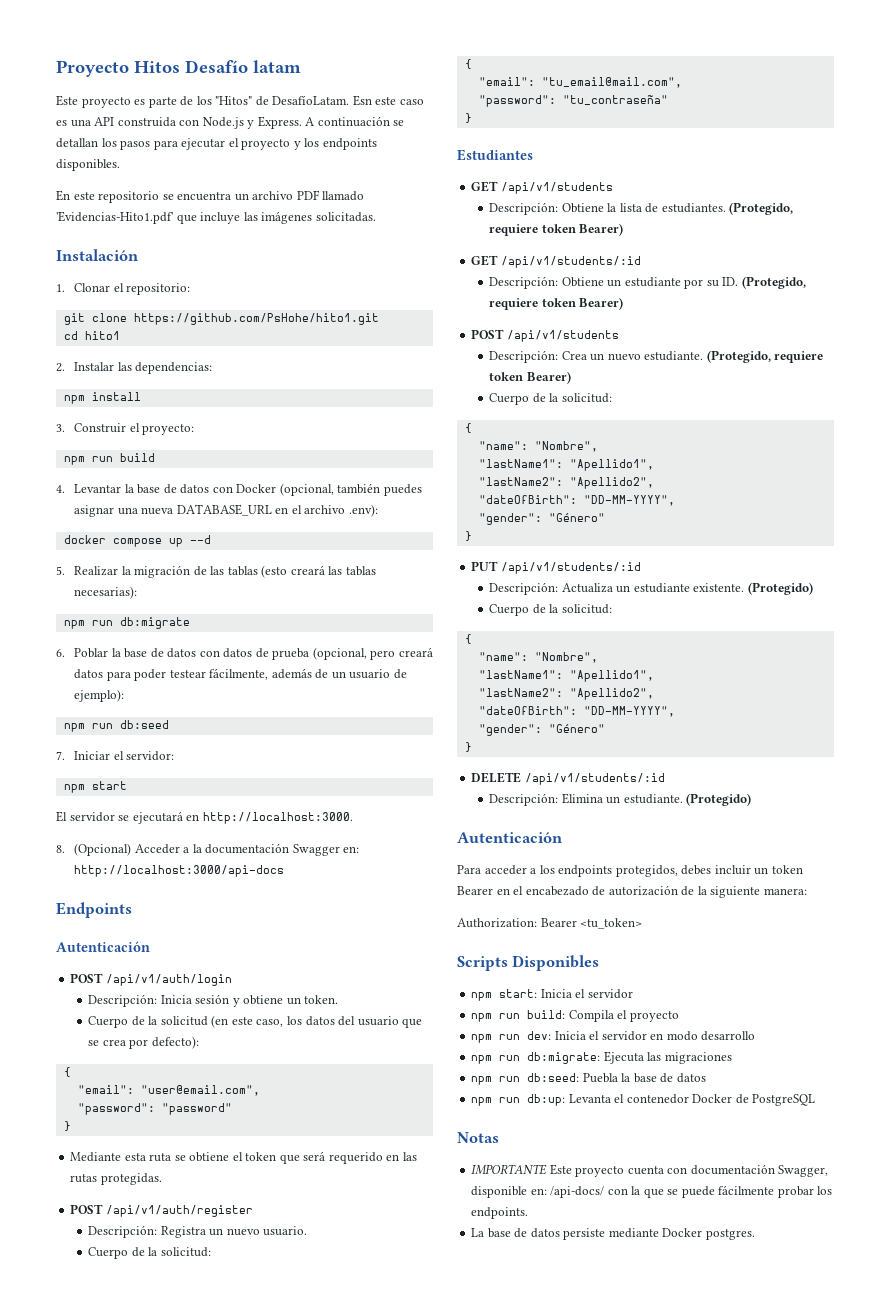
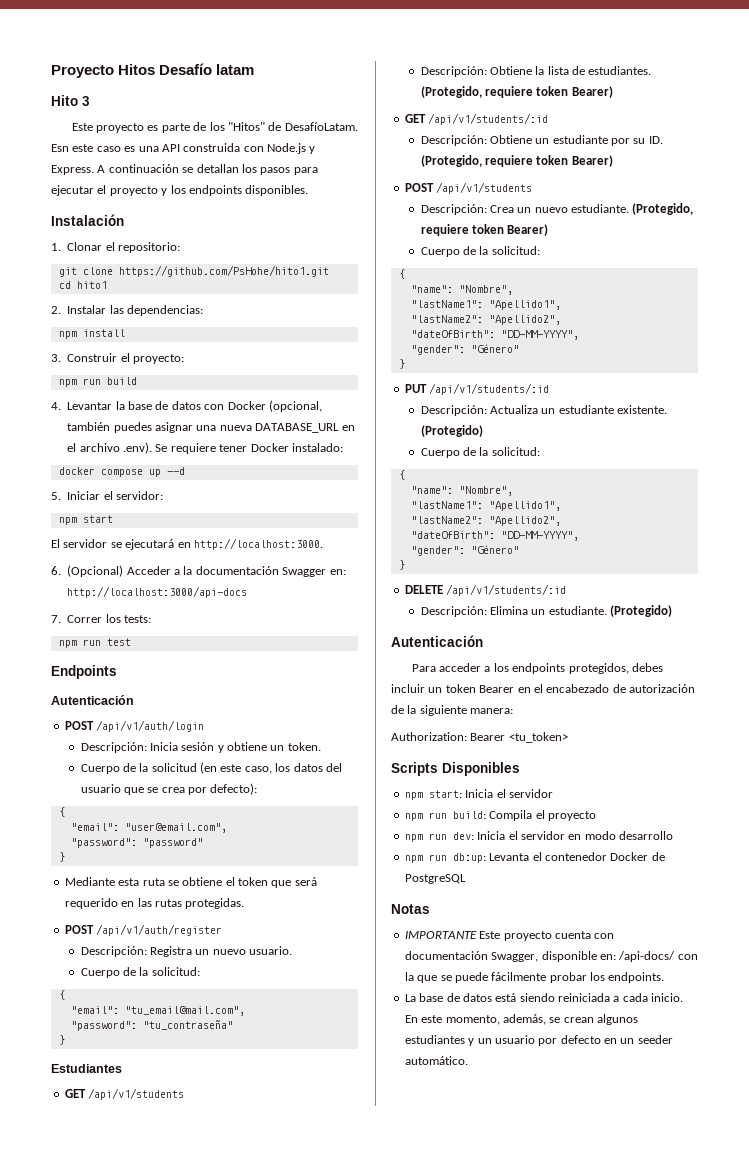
+ Hito 3
- En este repositorio se encuentra un archivo PDF llamado 'Evidencias-Hito1.pdf' que incluye las imágenes solicitadas.
- 4. Levantar la base de datos con Docker (opcional, también puedes asignar una nueva DATABASE_URL en el archivo .env):
+ 4. Levantar la base de datos con Docker (opcional, también puedes asignar una nueva DATABASE_URL en el archivo .env). Se requiere tener Docker instalado:
  docker compose up --d
- 5. Realizar la migración de las tablas (esto creará las tablas necesarias):
- npm run db:migrate
- 6. Poblar la base de datos con datos de prueba (opcional, pero creará datos para poder testear fácilmente, además de un usuario de ejemplo):
- npm run db:seed
- 7. Iniciar el servidor:
+ 5. Iniciar el servidor:
- 8. (Opcional) Acceder a la documentación Swagger en: http://localhost:3000/api-docs
+ 6. (Opcional) Acceder a la documentación Swagger en: http://localhost:3000/api-docs
+ 7. Correr los tests:
+ npm run test
- npm run db:migrate: Ejecuta las migraciones
- npm run db:seed: Puebla la base de datos
- La base de datos persiste mediante Docker postgres.
+ La base de datos está siendo reiniciada a cada inicio. En este momento, además, se crean algunos estudiantes y un usuario por defecto en un seeder automático.

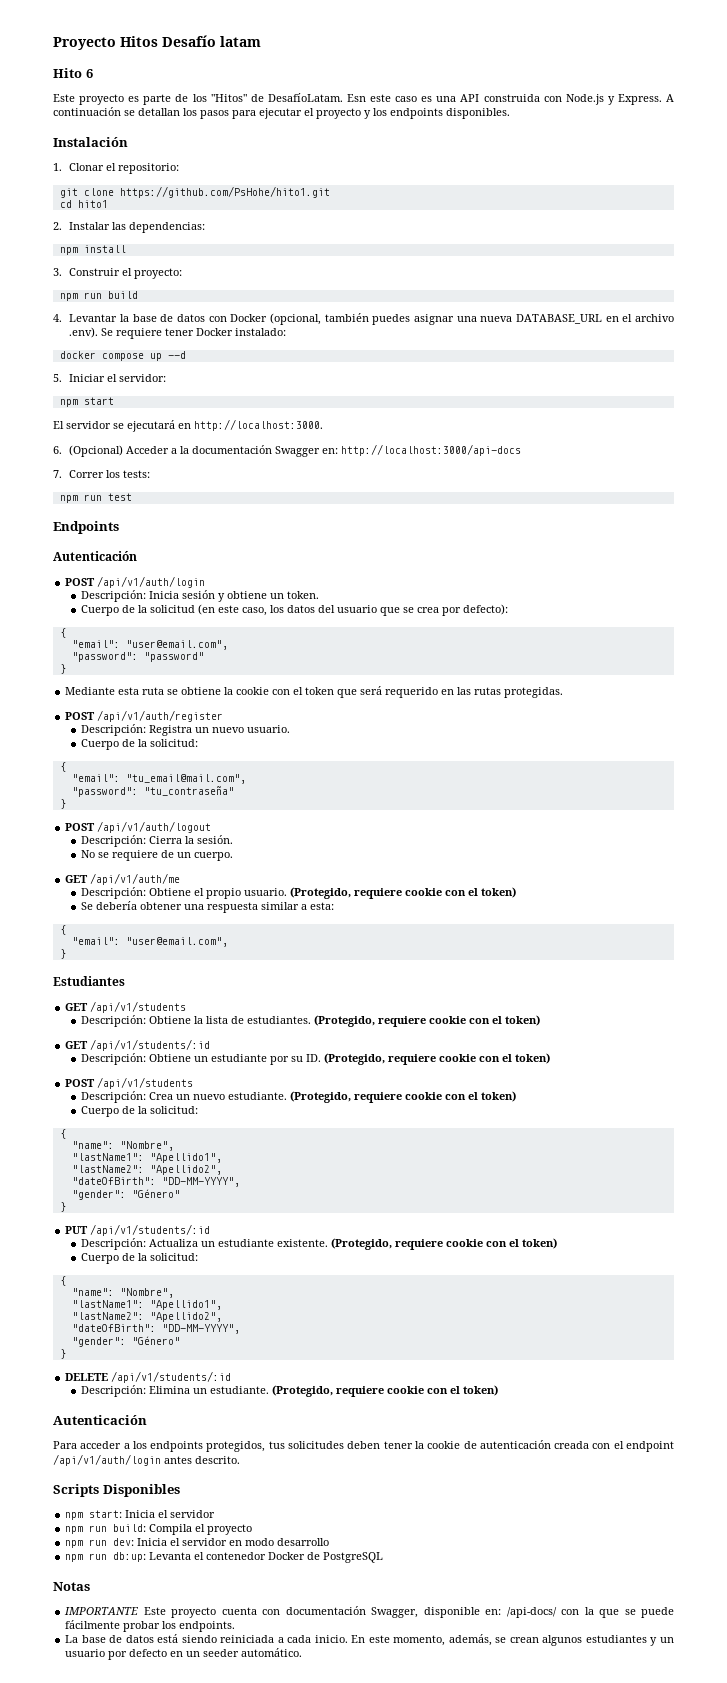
- Hito 3
+ Hito 6
- Mediante esta ruta se obtiene el token que será requerido en las rutas protegidas.
+ Mediante esta ruta se obtiene la cookie con el token que será requerido en las rutas protegidas.
+ POST /api/v1/auth/logout
+ Descripción: Cierra la sesión.
+ No se requiere de un cuerpo.
+ GET /api/v1/auth/me
+ Descripción: Obtiene el propio usuario. (Protegido, requiere cookie con el token)
+ Se debería obtener una respuesta similar a esta:
+ {
+ "email": "user@email.com",
+ }
- Descripción: Obtiene la lista de estudiantes. (Protegido, requiere token Bearer)
+ Descripción: Obtiene la lista de estudiantes. (Protegido, requiere cookie con el token)
- Descripción: Obtiene un estudiante por su ID. (Protegido, requiere token Bearer)
+ Descripción: Obtiene un estudiante por su ID. (Protegido, requiere cookie con el token)
- Descripción: Crea un nuevo estudiante. (Protegido, requiere token Bearer)
+ Descripción: Crea un nuevo estudiante. (Protegido, requiere cookie con el token)
- Descripción: Actualiza un estudiante existente. (Protegido)
+ Descripción: Actualiza un estudiante existente. (Protegido, requiere cookie con el token)
- Descripción: Elimina un estudiante. (Protegido)
+ Descripción: Elimina un estudiante. (Protegido, requiere cookie con el token)
- Para acceder a los endpoints protegidos, debes incluir un token Bearer en el encabezado de autorización de la siguiente manera:
- Authorization: Bearer <tu_token>
+ Para acceder a los endpoints protegidos, tus solicitudes deben tener la cookie de autenticación creada con el endpoint /api/v1/auth/login antes descrito.

